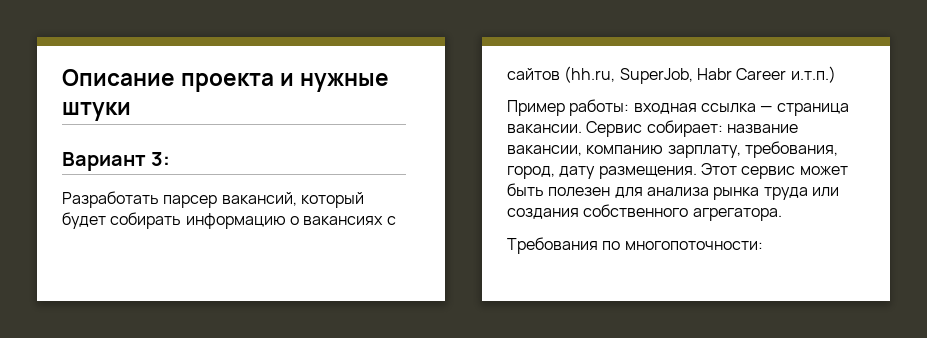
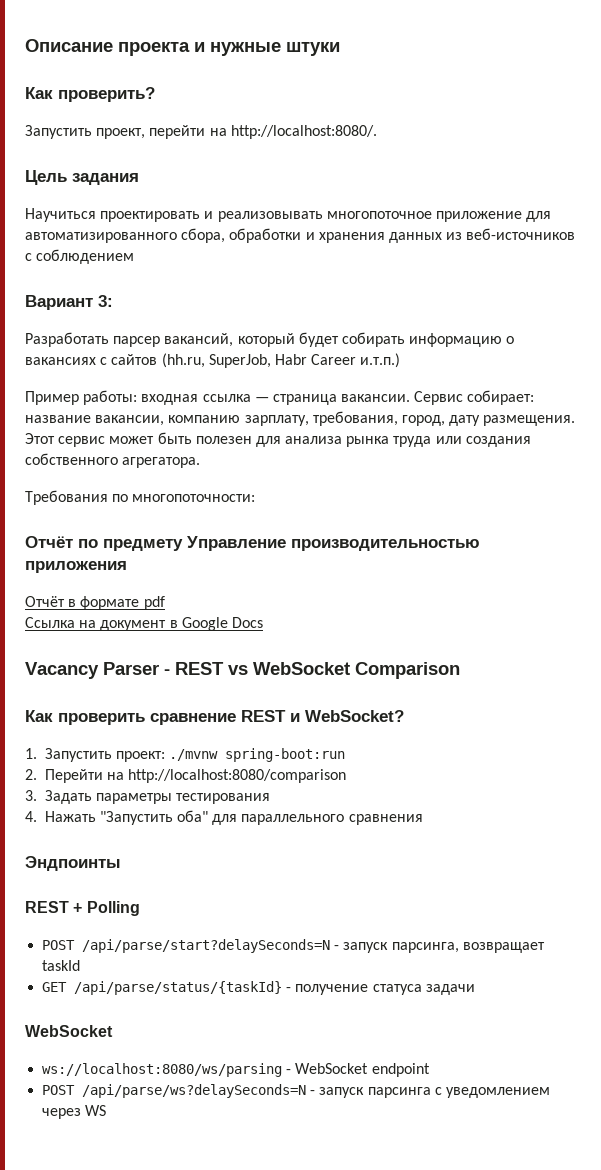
+ Как проверить?
+ Запустить проект, перейти на http://localhost:8080/.
+ Цель задания
+ Научиться проектировать и реализовывать многопоточное приложение для автоматизированного сбора, обработки и хранения данных из веб-источников с соблюдением
+ Отчёт по предмету Управление производительностью приложения
+ Отчёт в формате pdf
+ Ссылка на документ в Google Docs
+ Vacancy Parser - REST vs WebSocket Comparison
+ Как проверить сравнение REST и WebSocket?
+ 1. Запустить проект: ./mvnw spring-boot:run
+ 2. Перейти на http://localhost:8080/comparison
+ 3. Задать параметры тестирования
+ 4. Нажать "Запустить оба" для параллельного сравнения
+ Эндпоинты
+ REST + Polling
+ POST /api/parse/start?delaySeconds=N - запуск парсинга, возвращает taskId
+ GET /api/parse/status/{taskId} - получение статуса задачи
+ WebSocket
+ ws://localhost:8080/ws/parsing - WebSocket endpoint
+ POST /api/parse/ws?delaySeconds=N - запуск парсинга с уведомлением через WS

